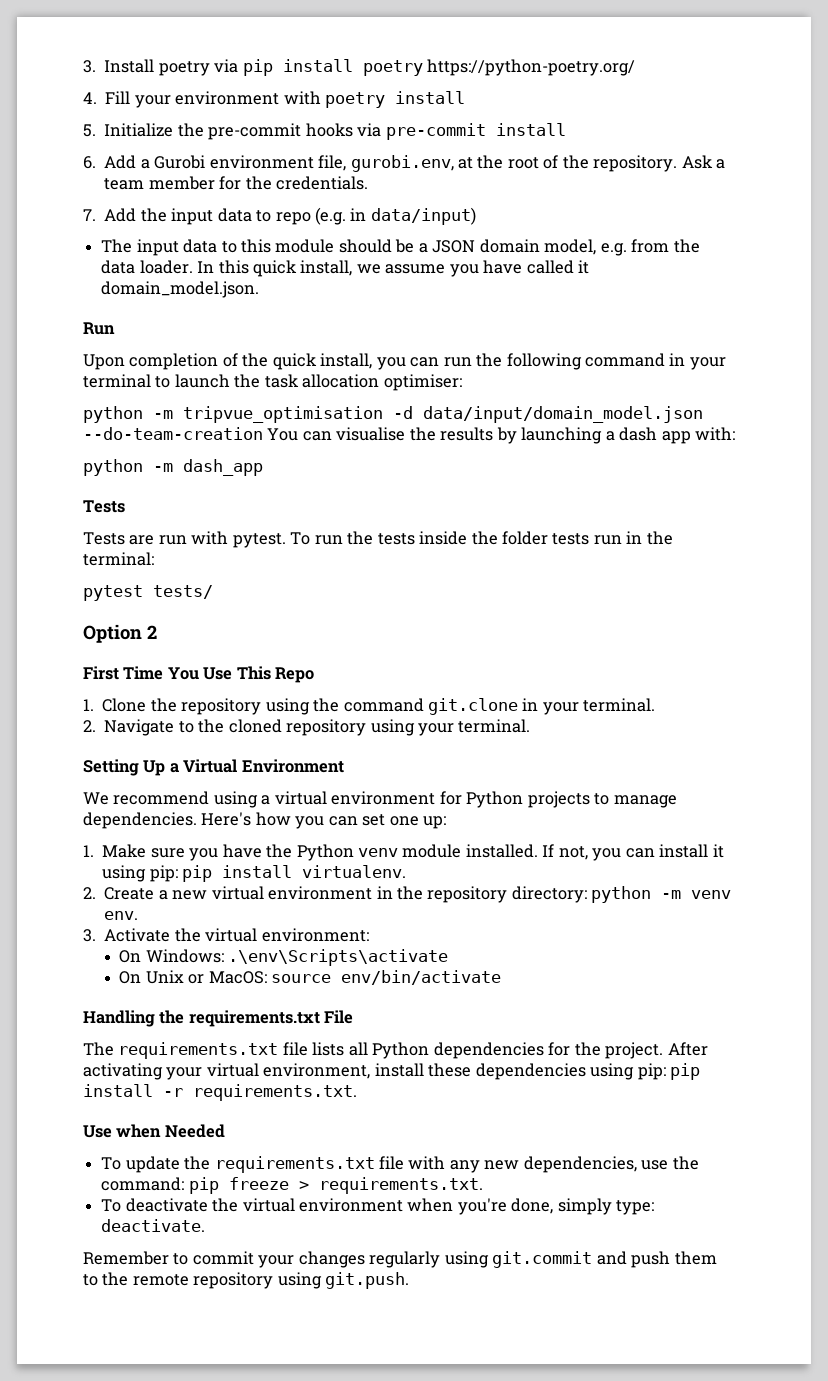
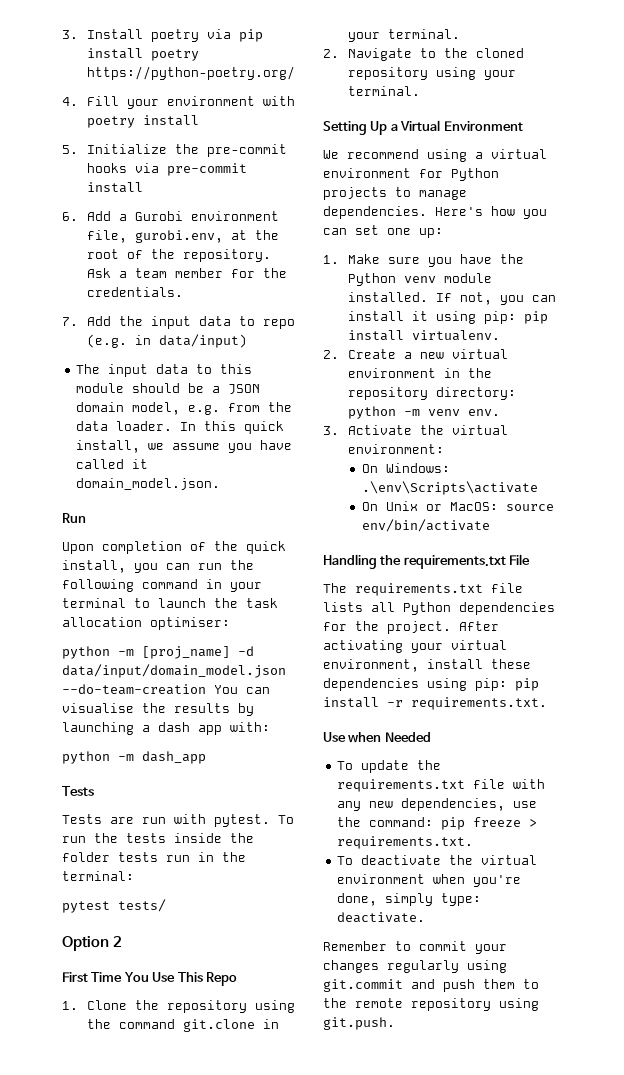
- python -m tripvue_optimisation -d data/input/domain_model.json --do-team-creation You can visualise the results by launching a dash app with:
+ python -m [proj_name] -d data/input/domain_model.json --do-team-creation You can visualise the results by launching a dash app with:

